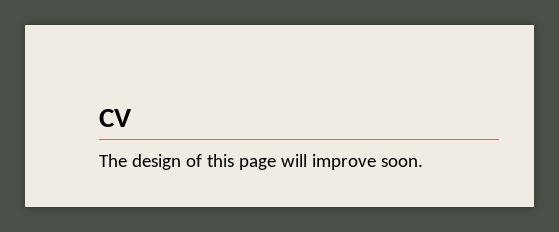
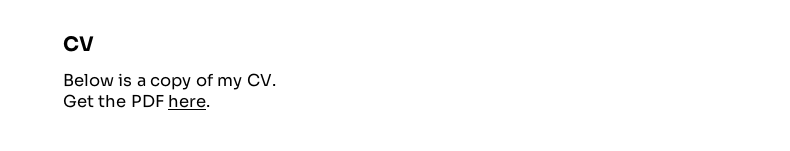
- The design of this page will improve soon.
+ Below is a copy of my CV.
+ Get the PDF here.

